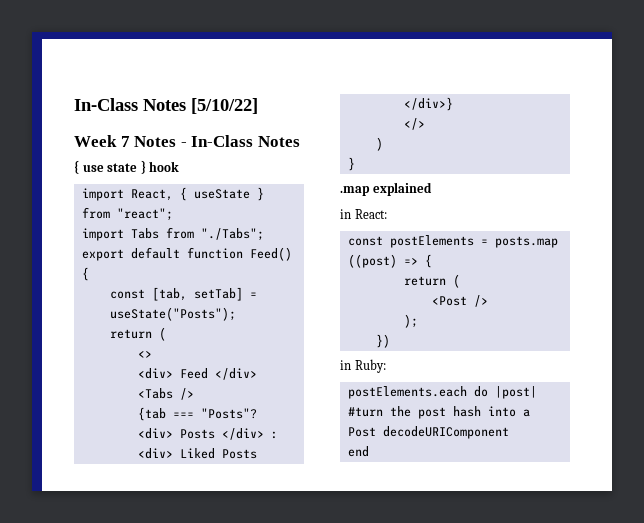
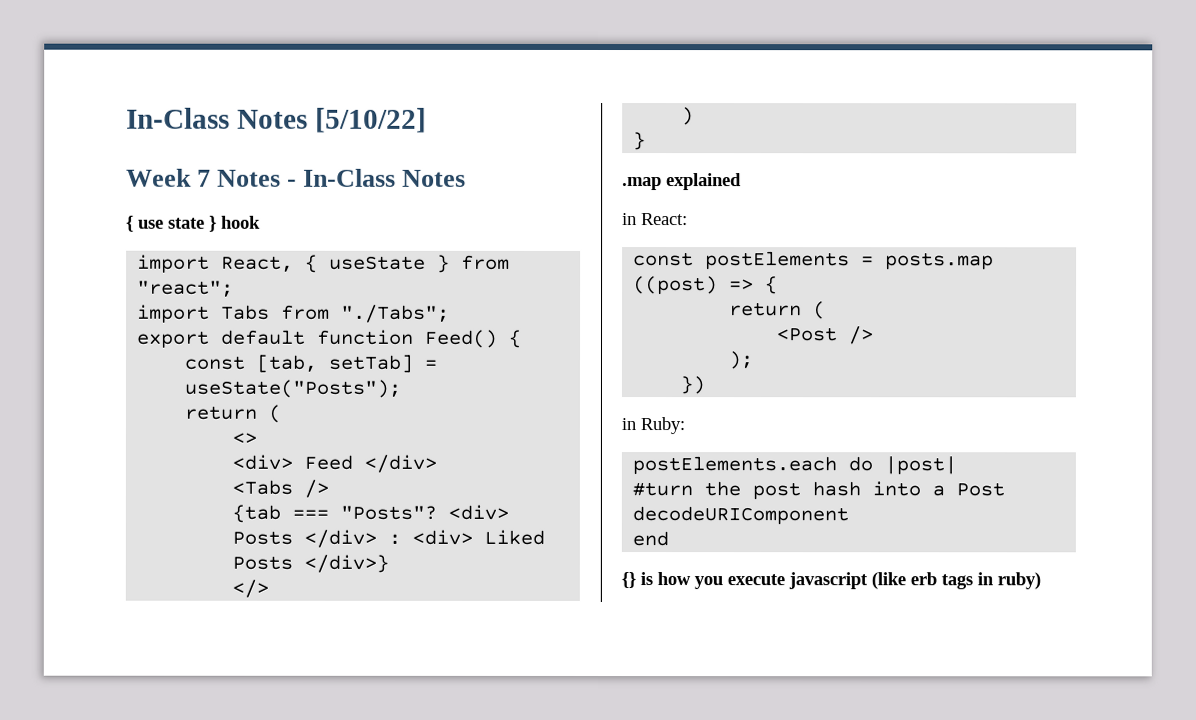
+ {} is how you execute javascript (like erb tags in ruby)

